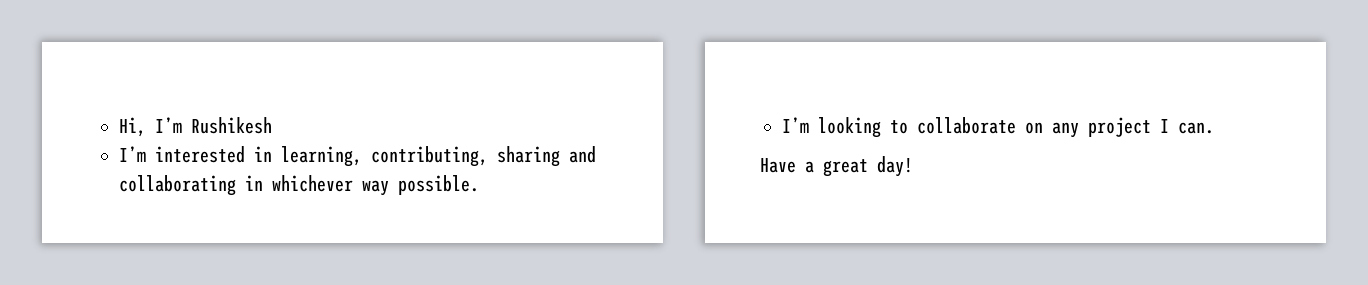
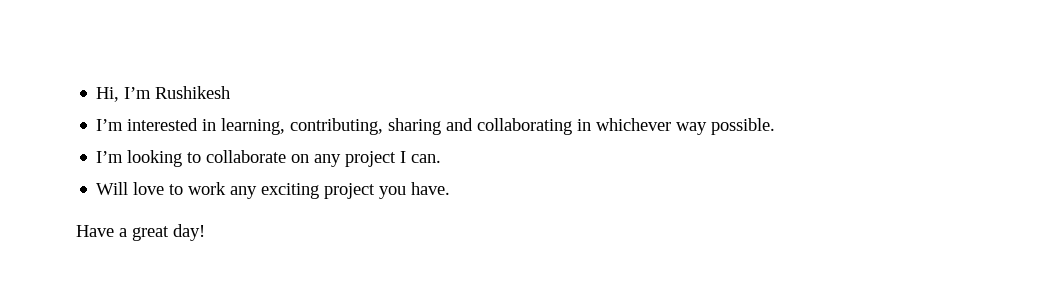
+ Will love to work any exciting project you have.

